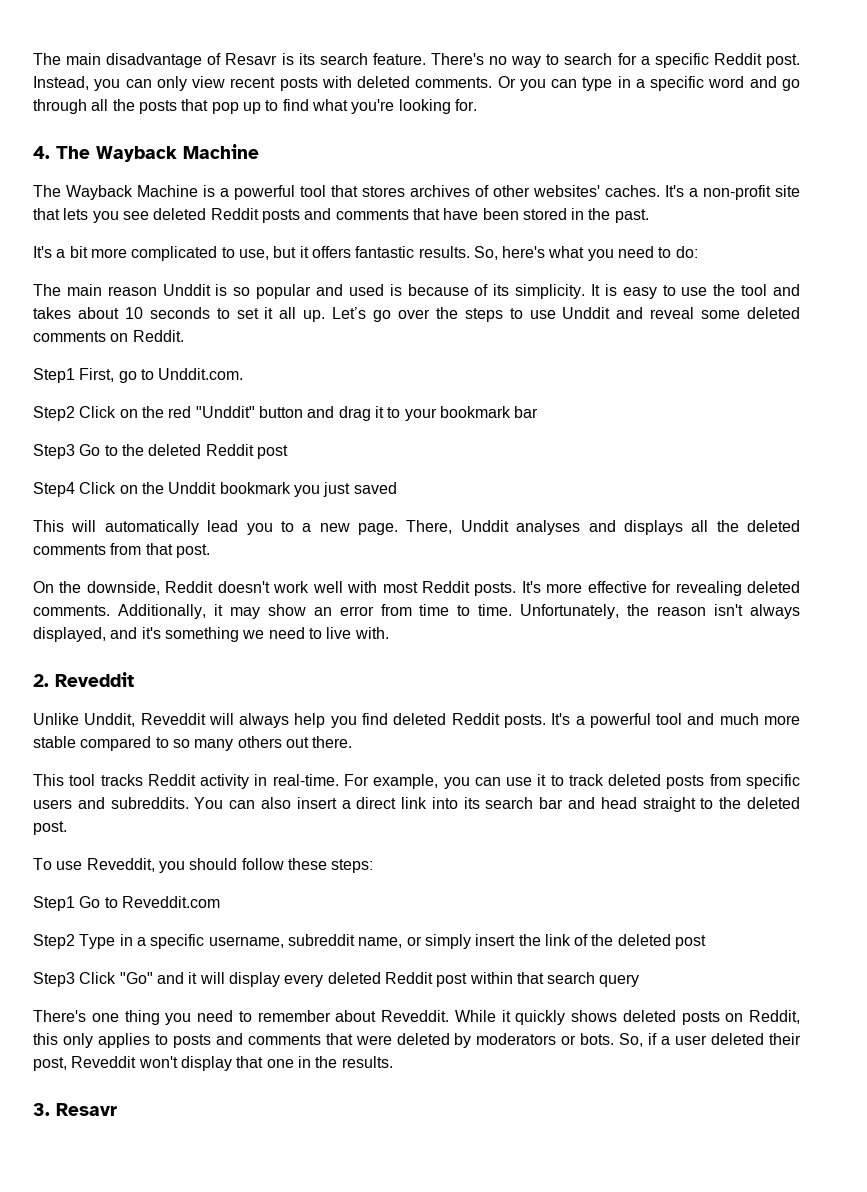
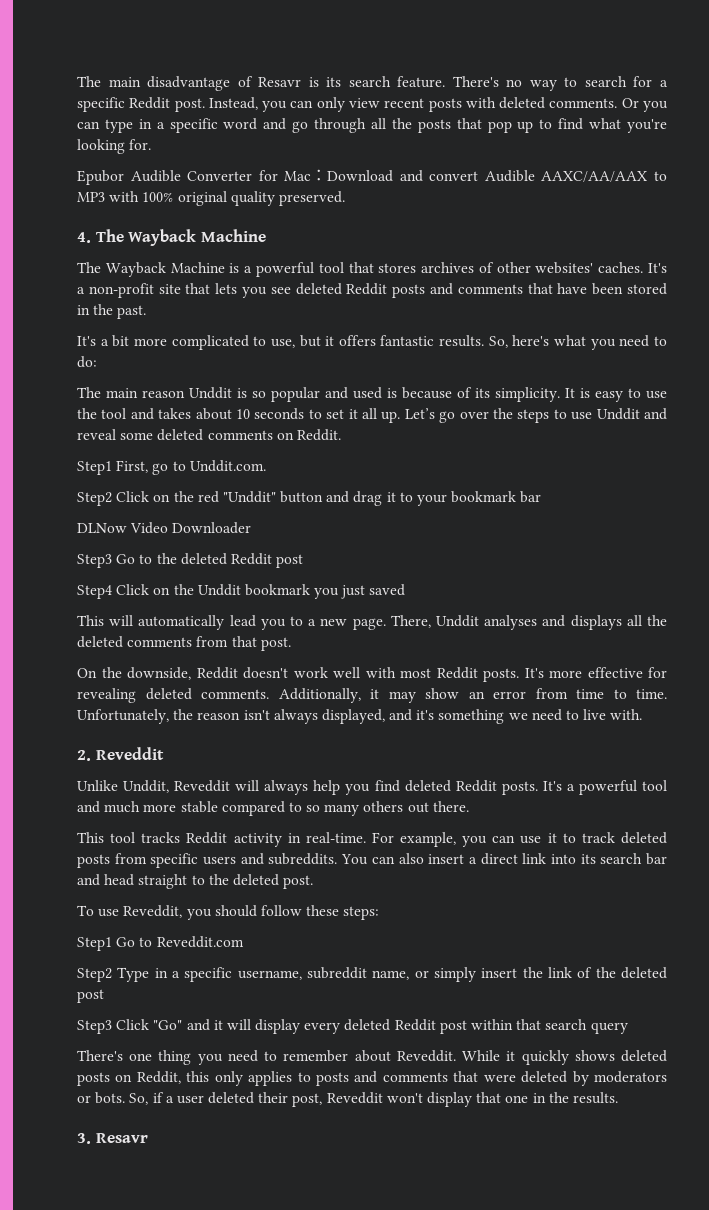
+ Epubor Audible Converter for Mac：Download and convert Audible AAXC/AA/AAX to MP3 with 100% original quality preserved.
+ DLNow Video Downloader

